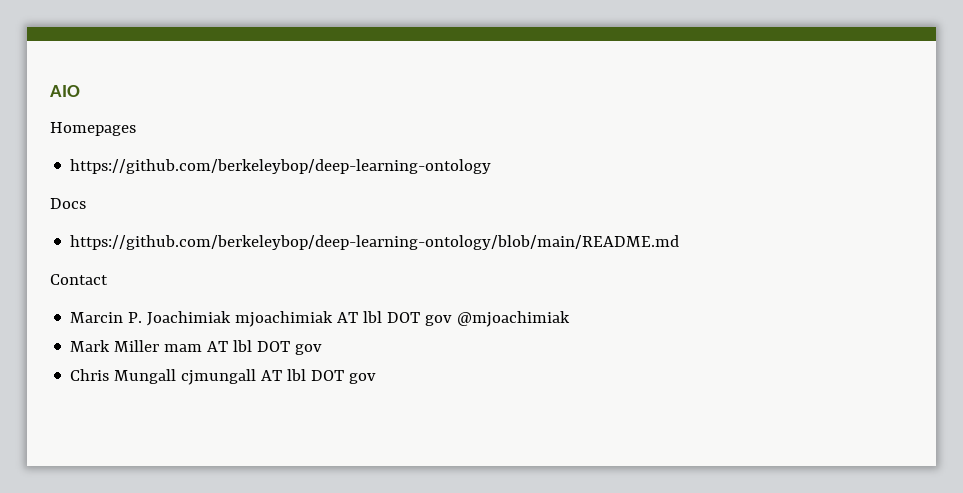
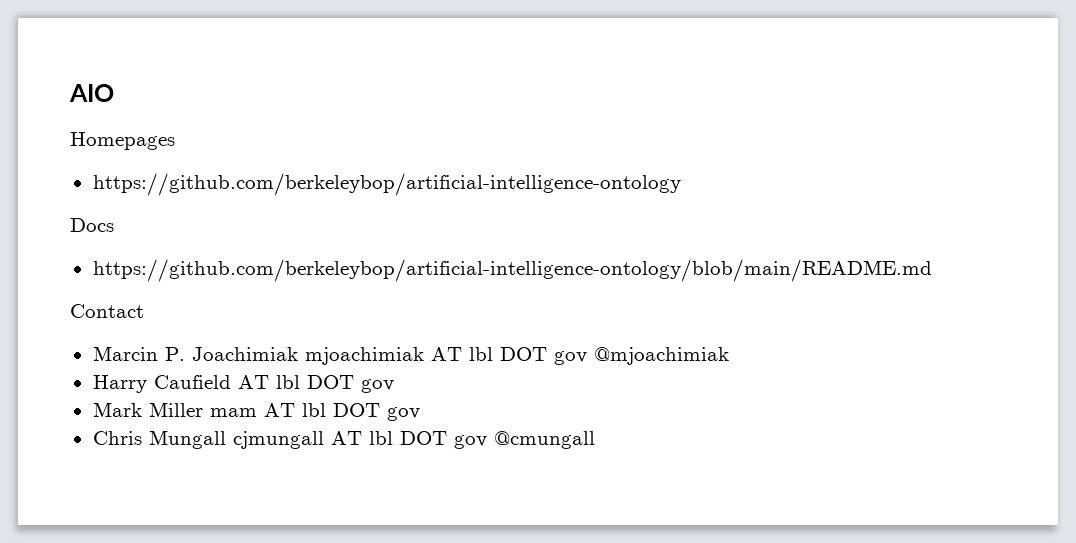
- https://github.com/berkeleybop/deep-learning-ontology
+ https://github.com/berkeleybop/artificial-intelligence-ontology
- https://github.com/berkeleybop/deep-learning-ontology/blob/main/README.md
+ https://github.com/berkeleybop/artificial-intelligence-ontology/blob/main/README.md
+ Harry Caufield AT lbl DOT gov
- Chris Mungall cjmungall AT lbl DOT gov
+ Chris Mungall cjmungall AT lbl DOT gov @cmungall

